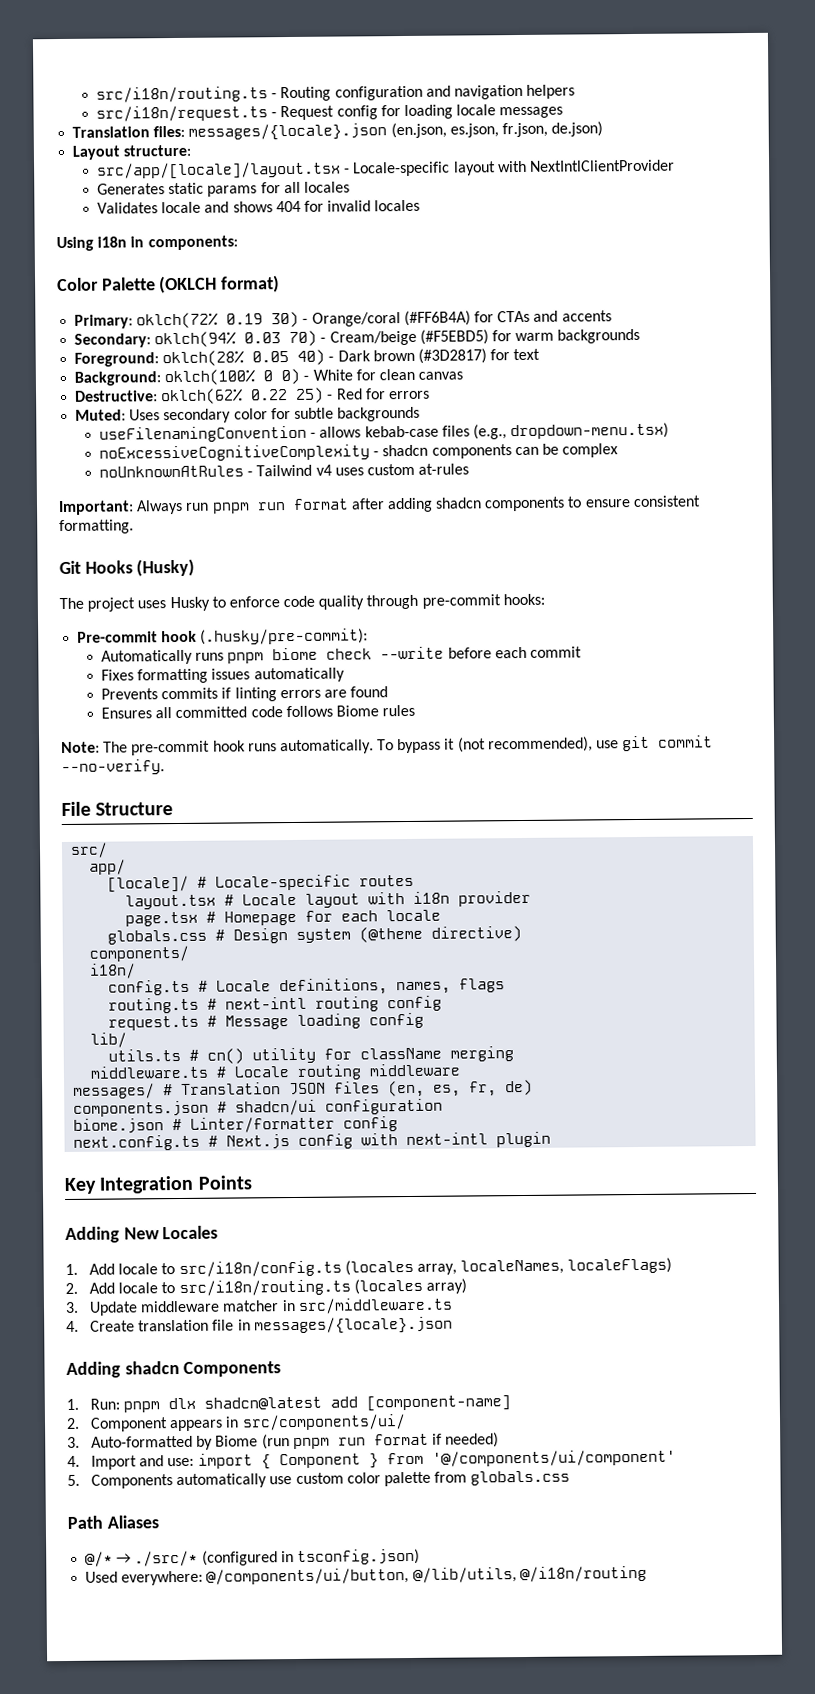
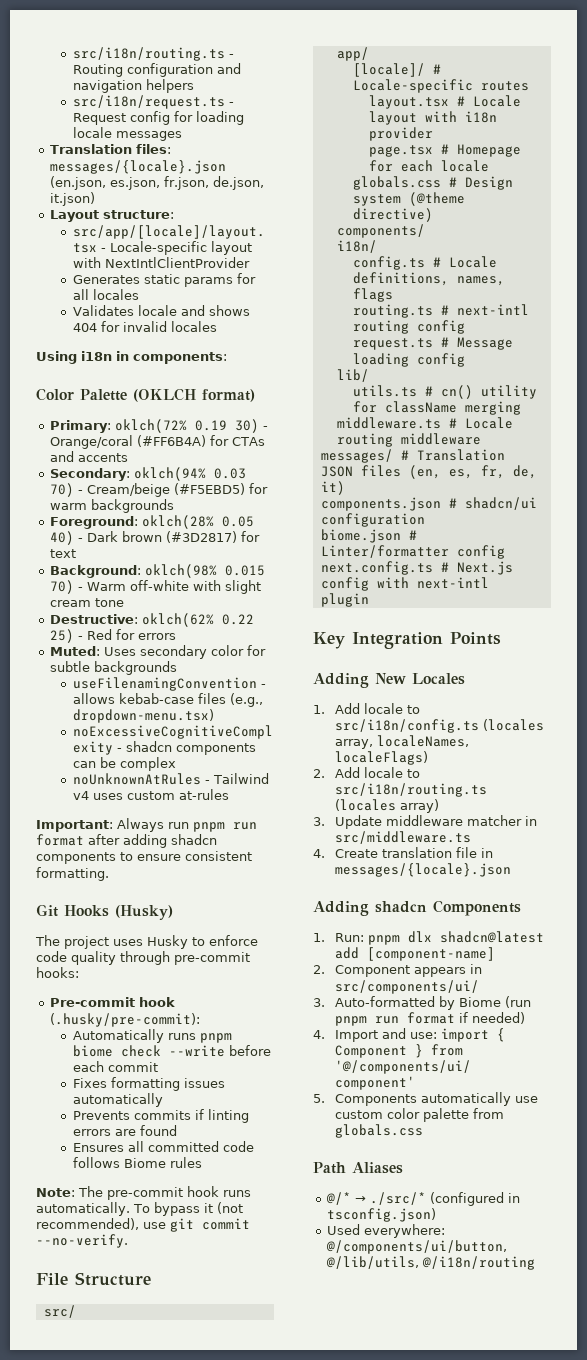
- Translation files: messages/{locale}.json (en.json, es.json, fr.json, de.json)
+ Translation files: messages/{locale}.json (en.json, es.json, fr.json, de.json, it.json)
- Background: oklch(100% 0 0) - White for clean canvas
+ Background: oklch(98% 0.015 70) - Warm off-white with slight cream tone
- messages/ # Translation JSON files (en, es, fr, de)
+ messages/ # Translation JSON files (en, es, fr, de, it)

